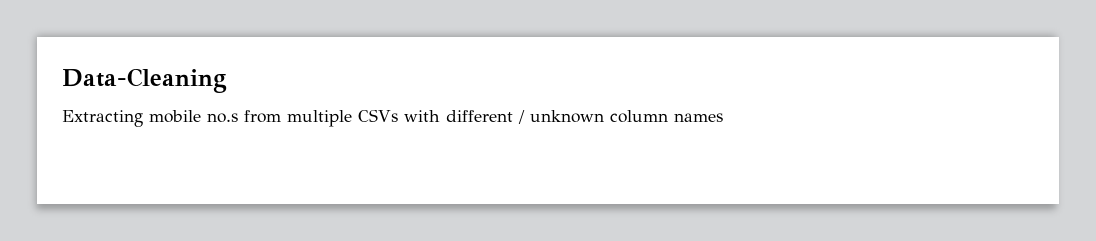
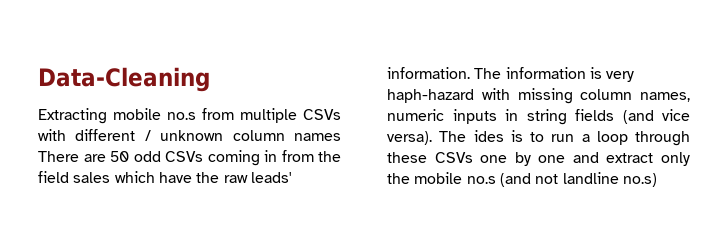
- Extracting mobile no.s from multiple CSVs with different / unknown column names
+ Extracting mobile no.s from multiple CSVs with different / unknown column names There are 50 odd CSVs coming in from the field sales which have the raw leads' information. The information is very haph-hazard with missing column names, numeric inputs in string fields (and vice versa). The ides is to run a loop through these CSVs one by one and extract only the mobile no.s (and not landline no.s)

